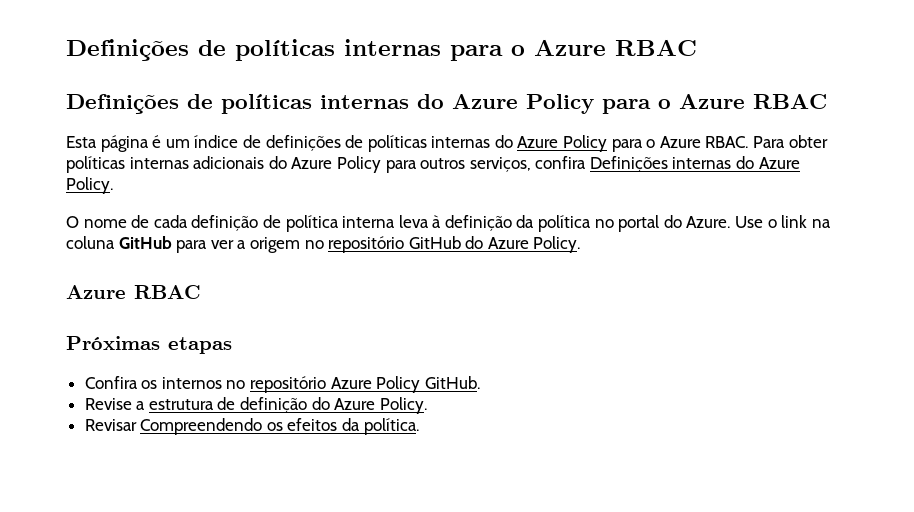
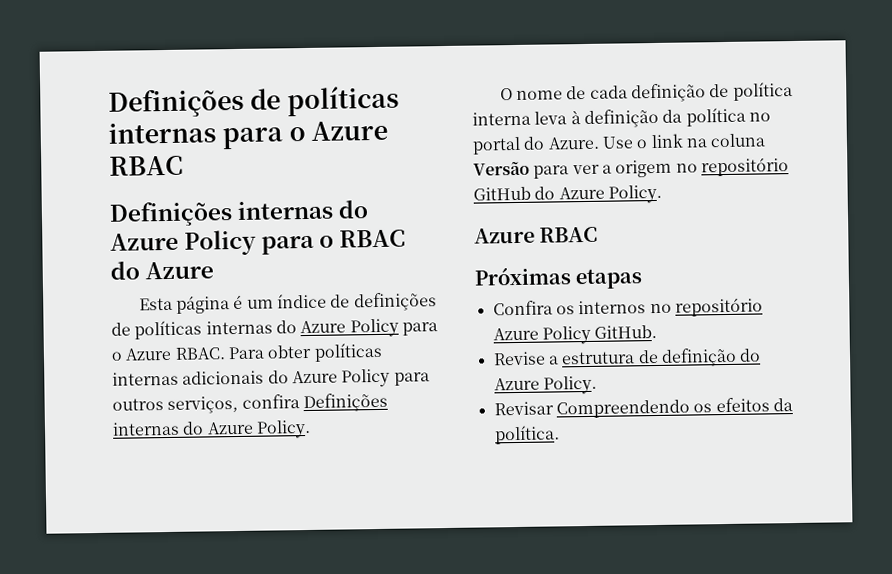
- Definições de políticas internas do Azure Policy para o Azure RBAC
+ Definições internas do Azure Policy para o RBAC do Azure
- Use o link na coluna GitHub para ver a origem no repositório GitHub do Azure Policy.
+ Use o link na coluna Versão para ver a origem no repositório GitHub do Azure Policy.

